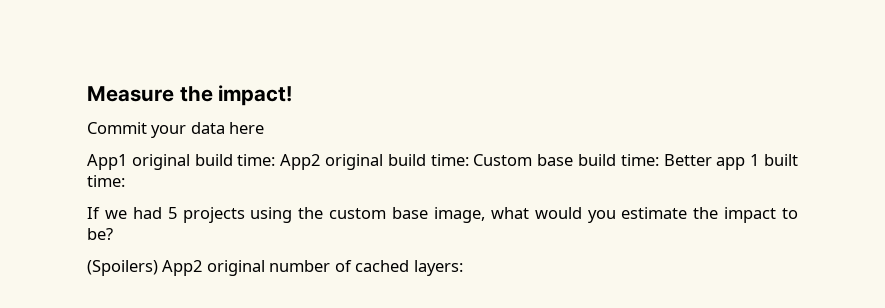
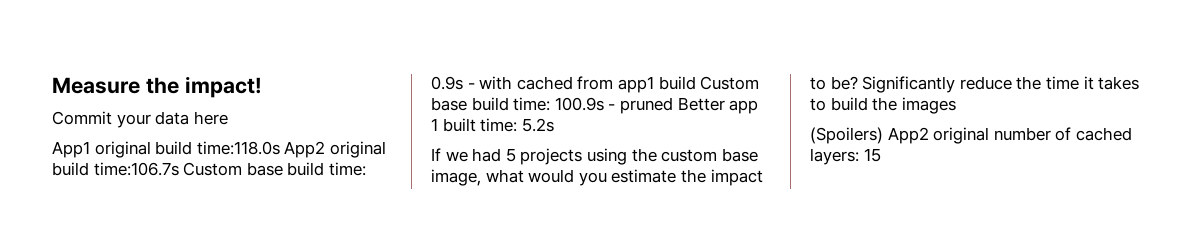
- App1 original build time: App2 original build time: Custom base build time: Better app 1 built time:
+ App1 original build time:118.0s App2 original build time:106.7s Custom base build time: 0.9s - with cached from app1 build Custom base build time: 100.9s - pruned Better app 1 built time: 5.2s
+ Significantly reduce the time it takes to build the images
- (Spoilers) App2 original number of cached layers:
+ (Spoilers) App2 original number of cached layers: 15

